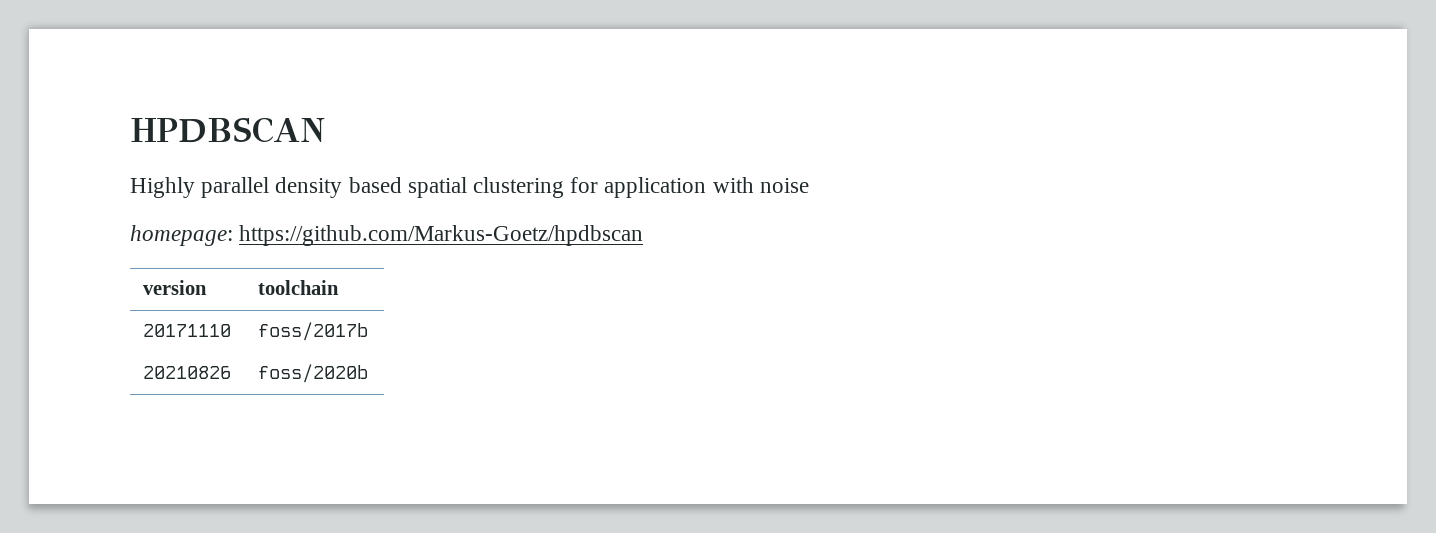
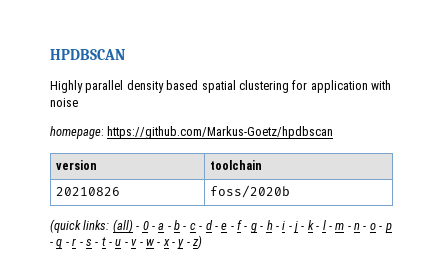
- 20171110 | foss/2017b
+ (quick links: (all) - 0 - a - b - c - d - e - f - g - h - i - j - k - l - m - n - o - p - q - r - s - t - u - v - w - x - y - z)

